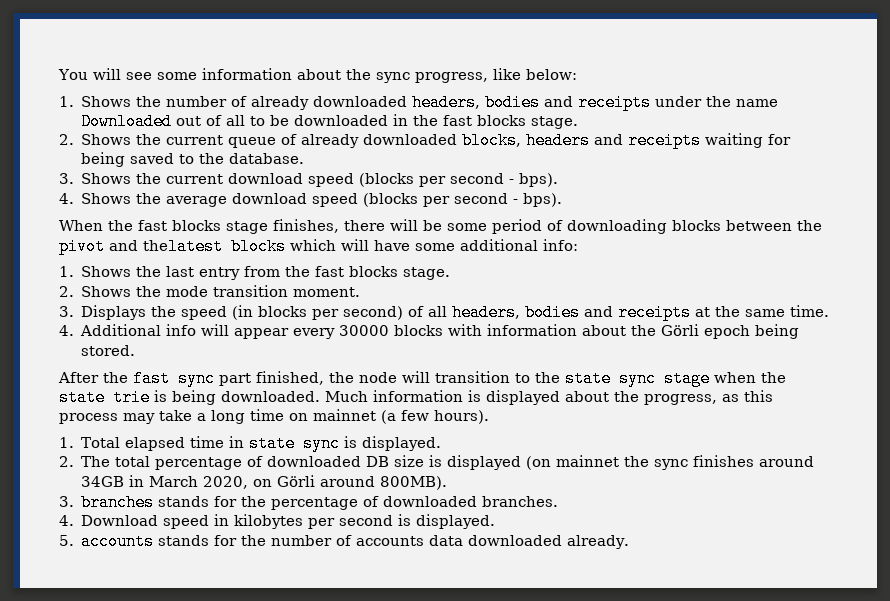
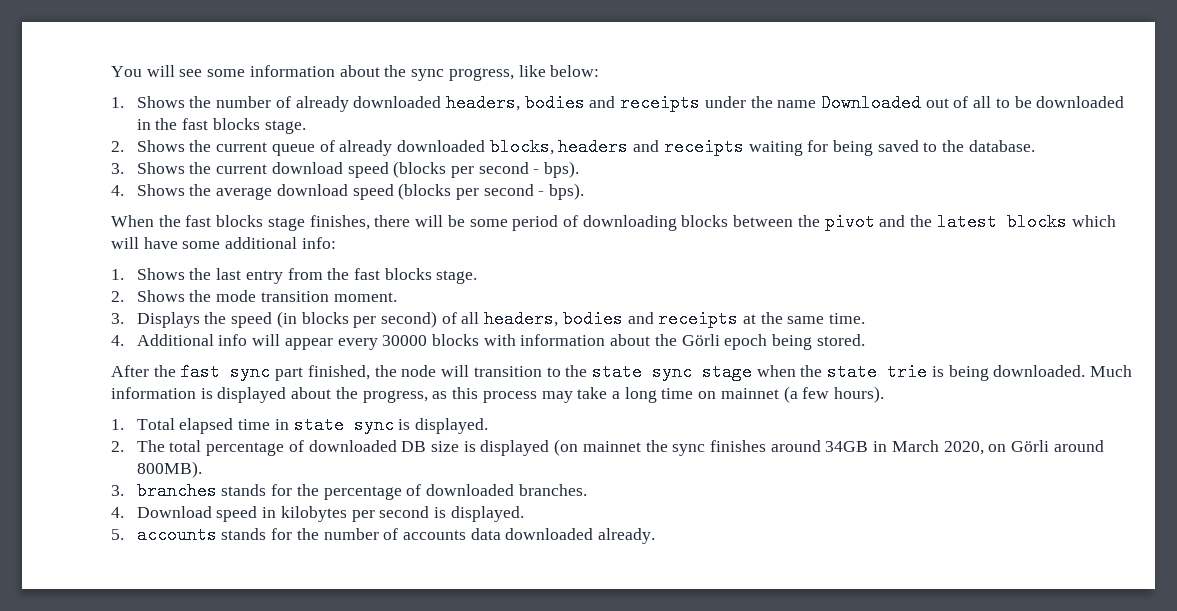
- When the fast blocks stage finishes, there will be some period of downloading blocks between the pivot and thelatest blocks which will have some additional info:
+ When the fast blocks stage finishes, there will be some period of downloading blocks between the pivot and the latest blocks which will have some additional info:

